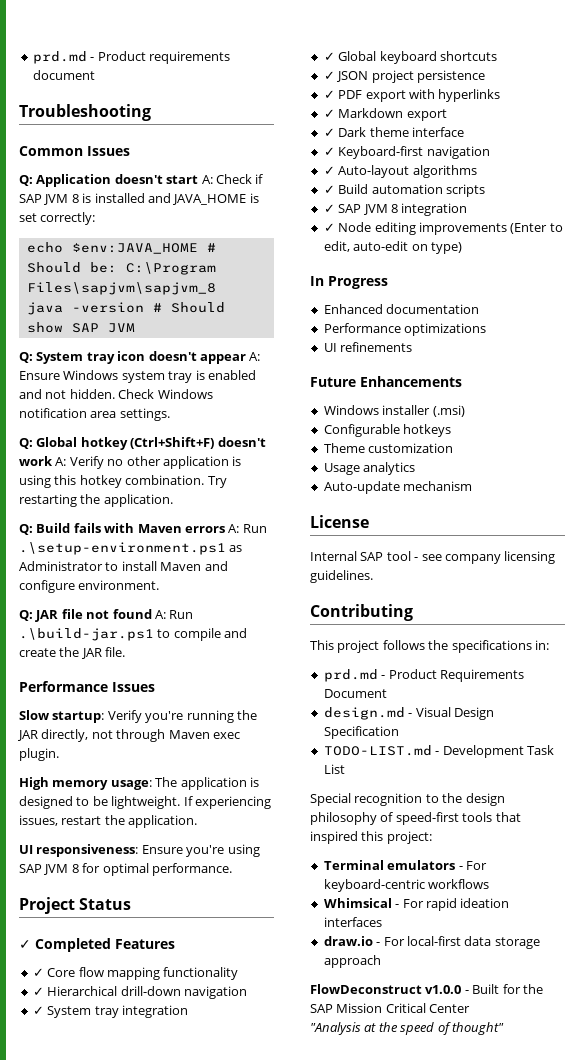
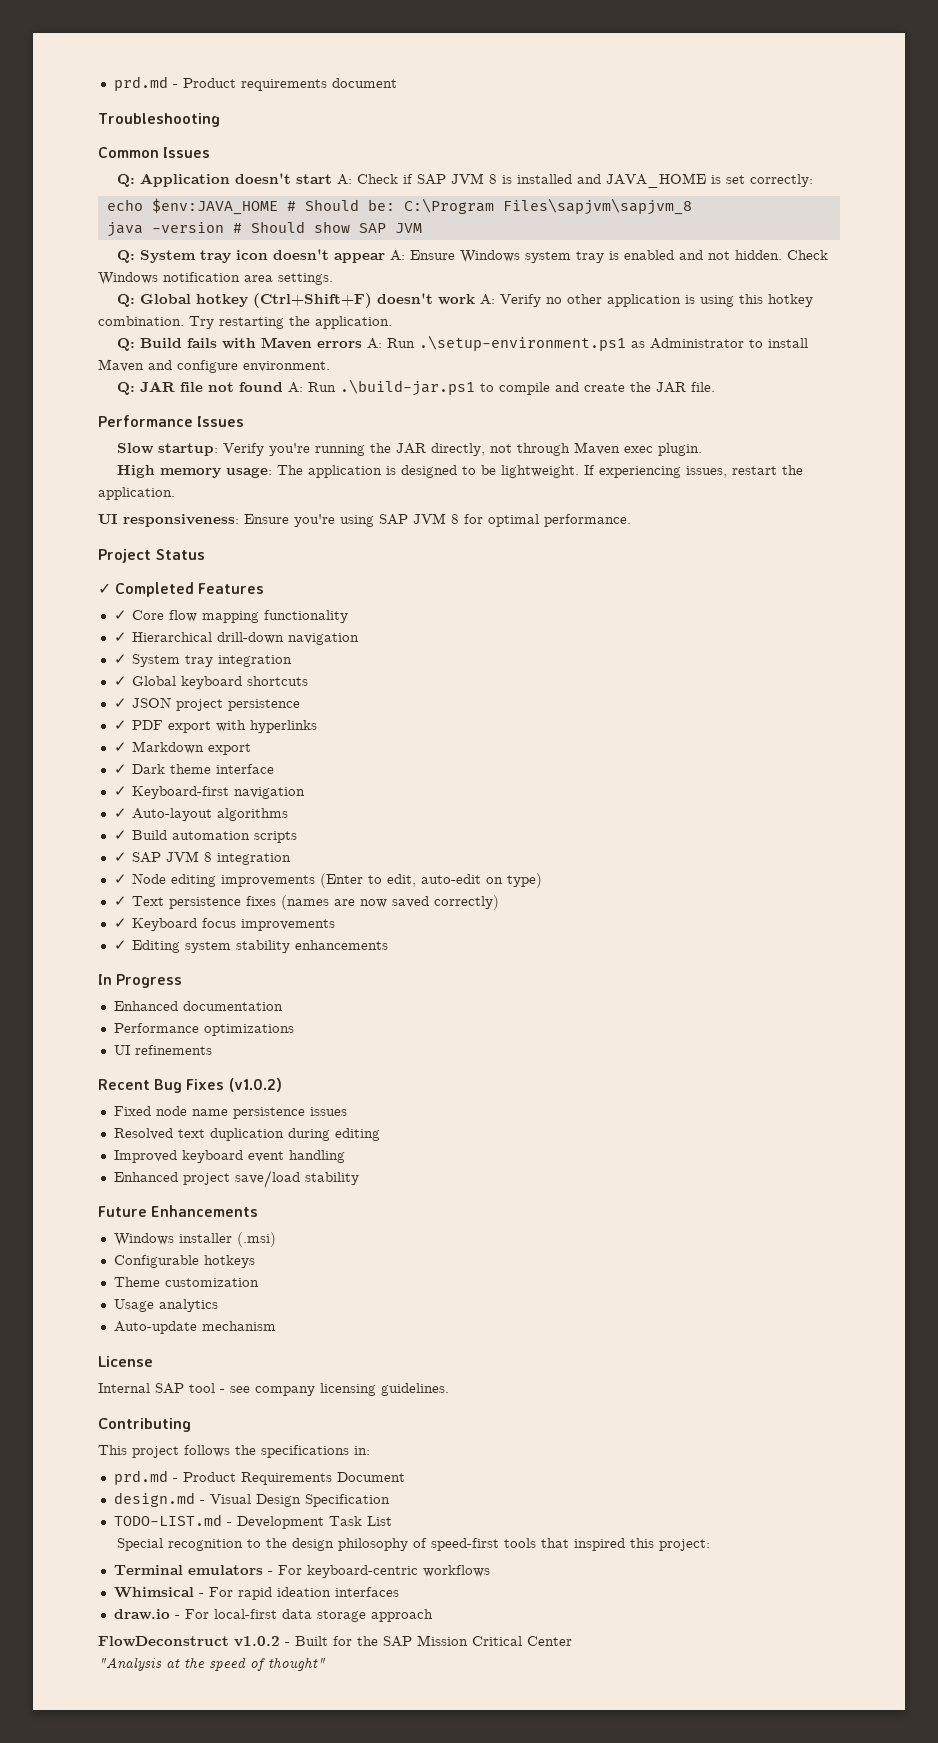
+ ✓ Text persistence fixes (names are now saved correctly)
+ ✓ Keyboard focus improvements
+ ✓ Editing system stability enhancements
+ Recent Bug Fixes (v1.0.2)
+ Fixed node name persistence issues
+ Resolved text duplication during editing
+ Improved keyboard event handling
+ Enhanced project save/load stability
- FlowDeconstruct v1.0.0 - Built for the SAP Mission Critical Center
+ FlowDeconstruct v1.0.2 - Built for the SAP Mission Critical Center

